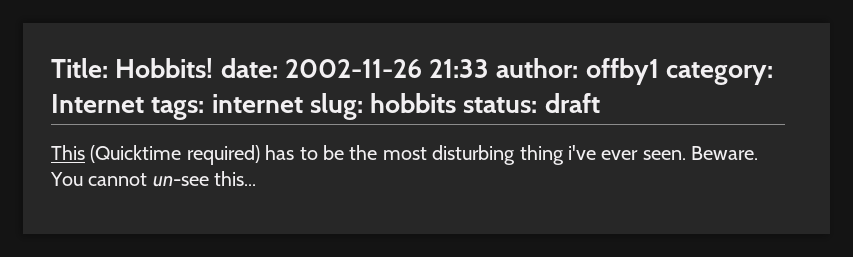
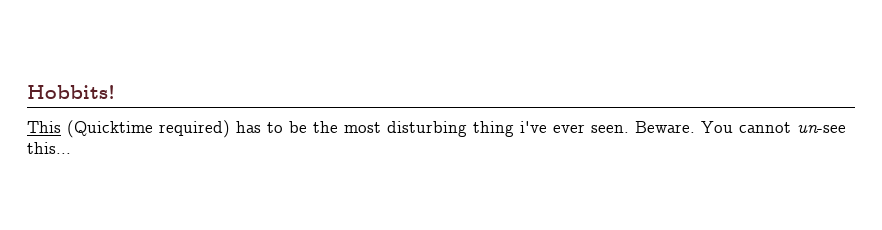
- Title: Hobbits! date: 2002-11-26 21:33 author: offby1 category: Internet tags: internet slug: hobbits status: draft
+ Hobbits!

